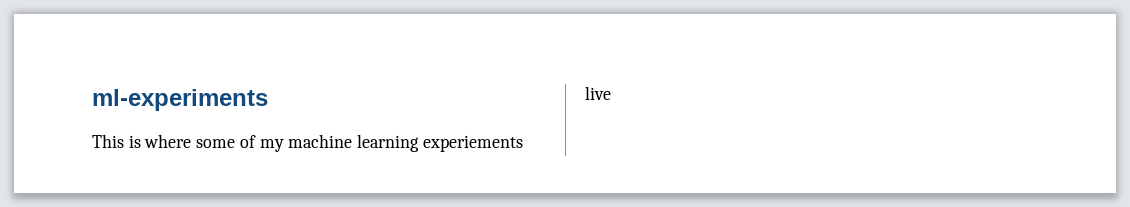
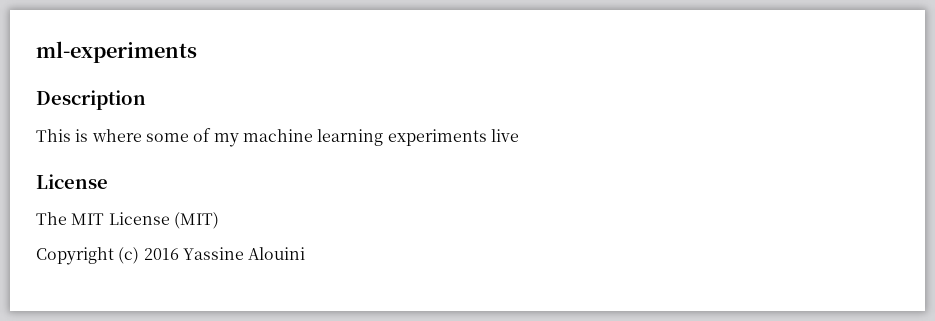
+ Description
- This is where some of my machine learning experiements live
+ This is where some of my machine learning experiments live
+ License
+ The MIT License (MIT)
+ Copyright (c) 2016 Yassine Alouini

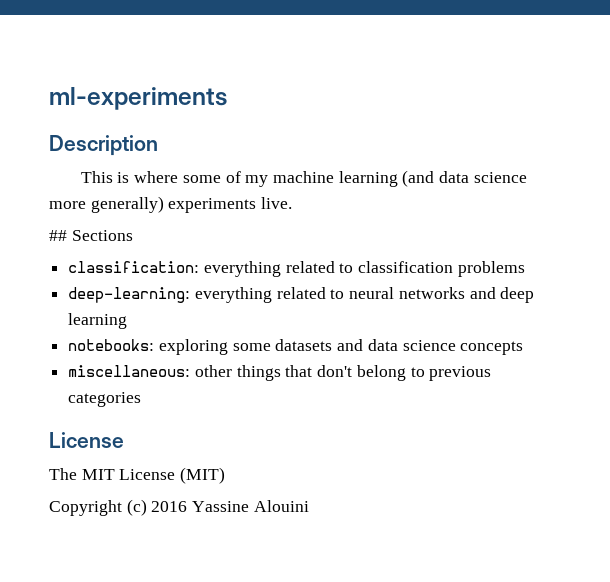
- This is where some of my machine learning experiments live
+ This is where some of my machine learning (and data science more generally) experiments live.
+ ## Sections
+ classification: everything related to classification problems
+ deep-learning: everything related to neural networks and deep learning
+ notebooks: exploring some datasets and data science concepts
+ miscellaneous: other things that don't belong to previous categories

